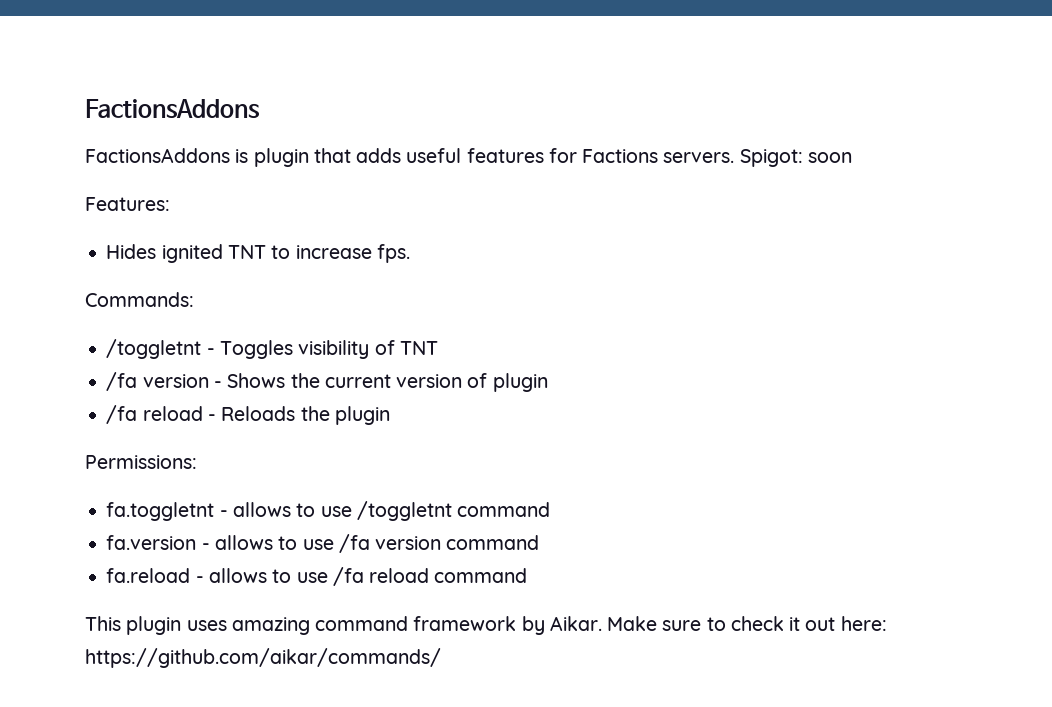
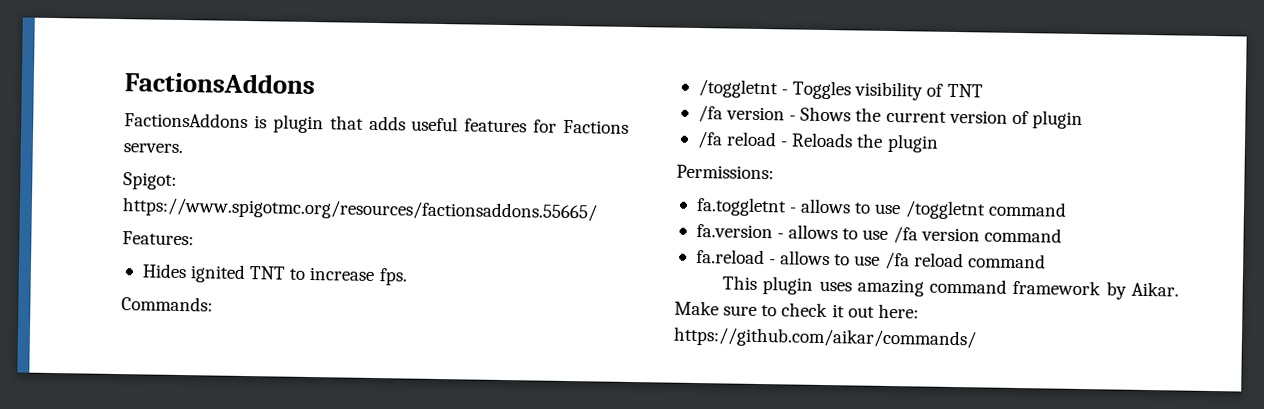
- FactionsAddons is plugin that adds useful features for Factions servers. Spigot: soon
+ FactionsAddons is plugin that adds useful features for Factions servers.
+ Spigot: https://www.spigotmc.org/resources/factionsaddons.55665/

